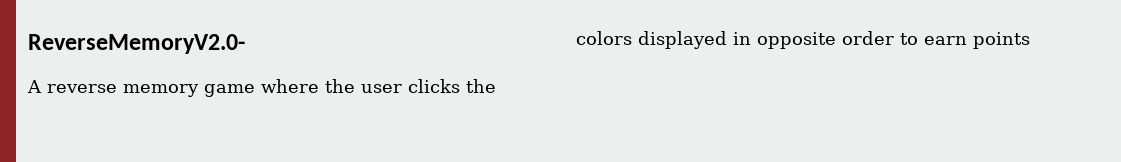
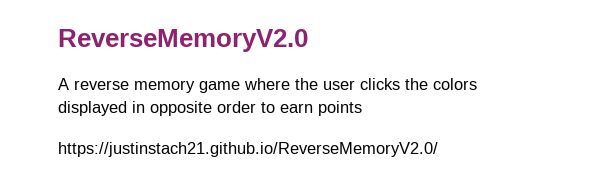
- ReverseMemoryV2.0-
+ ReverseMemoryV2.0
+ https://justinstach21.github.io/ReverseMemoryV2.0/

